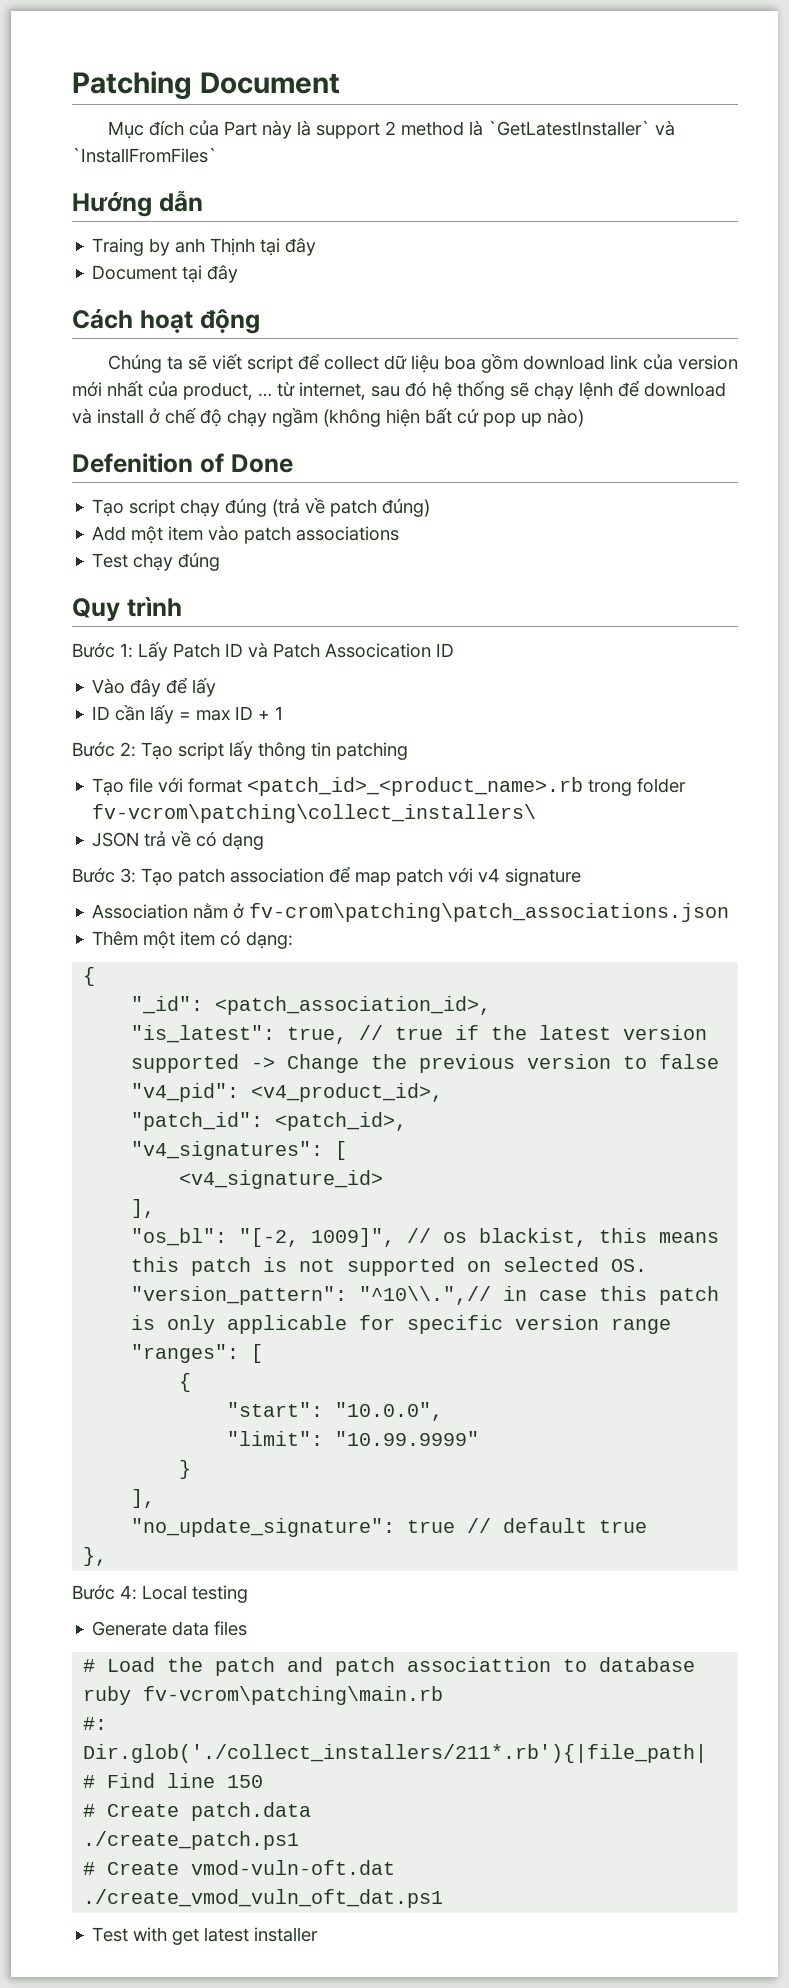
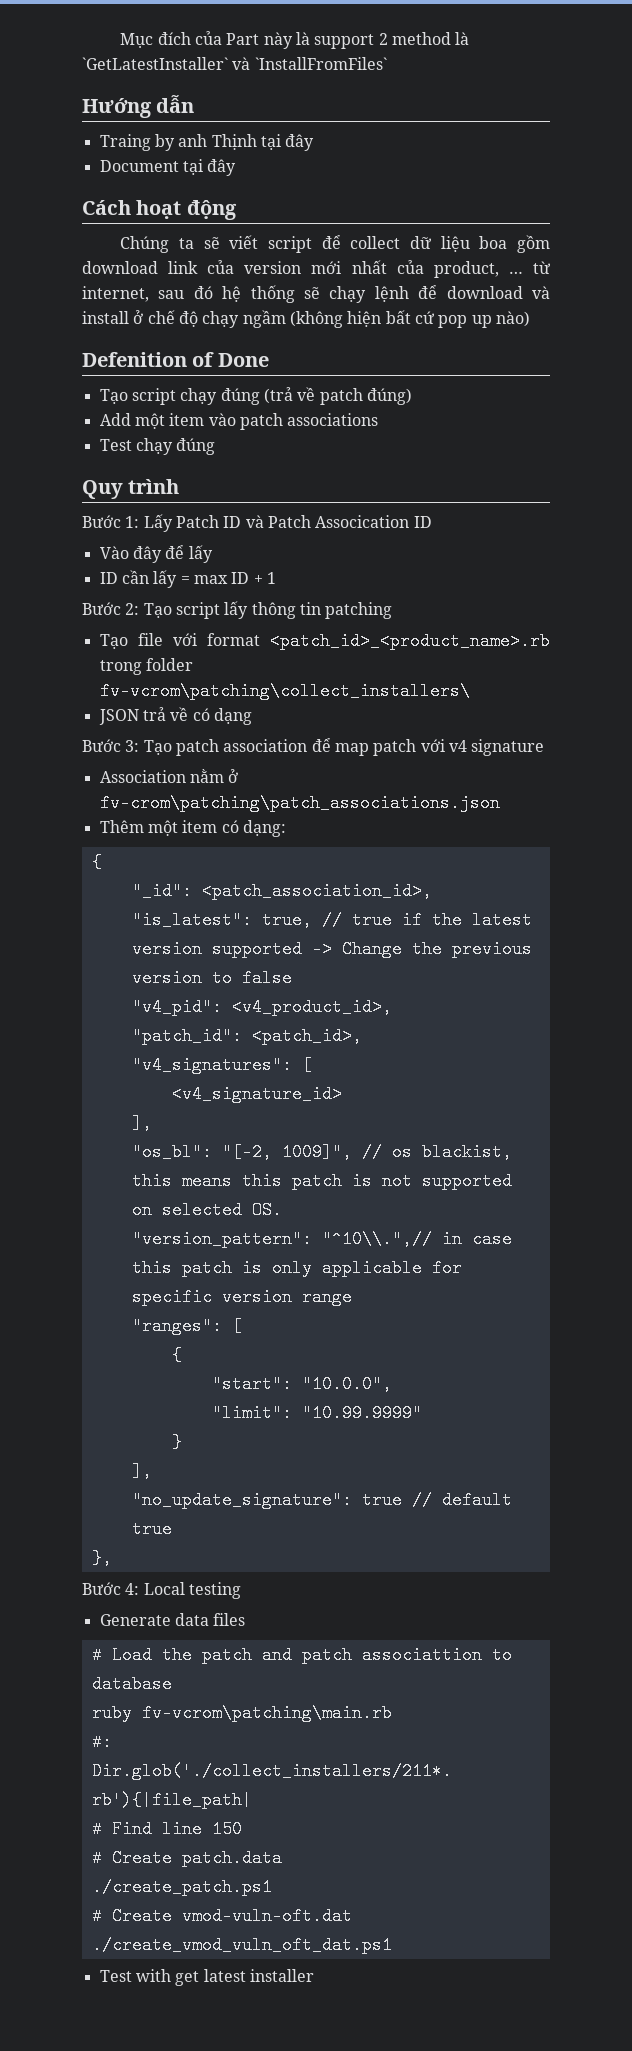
- Patching Document

